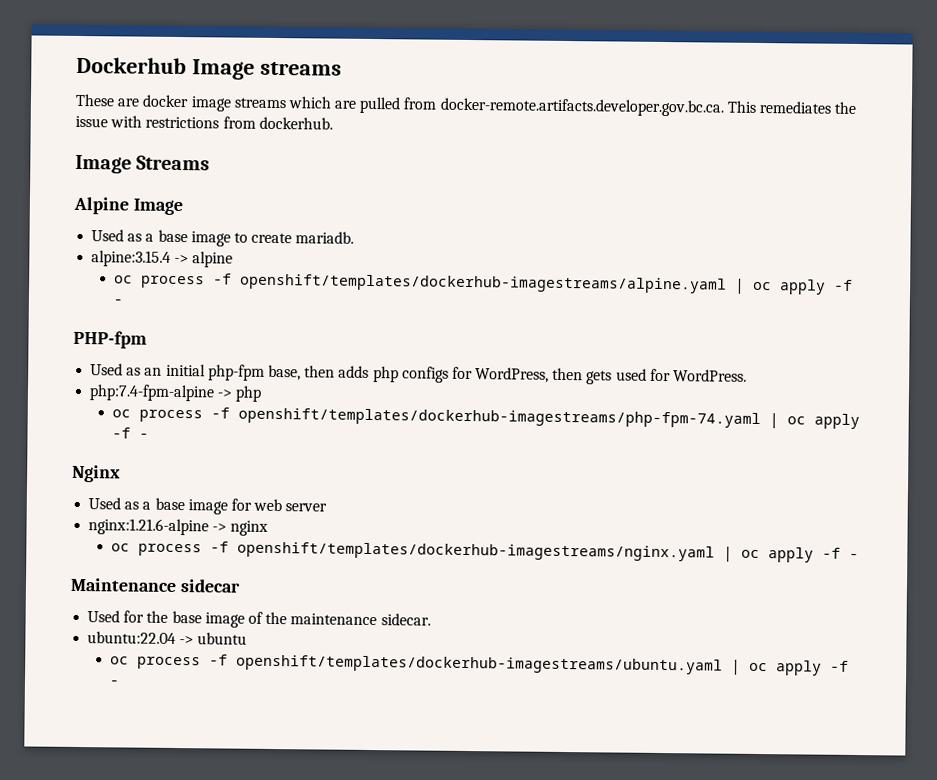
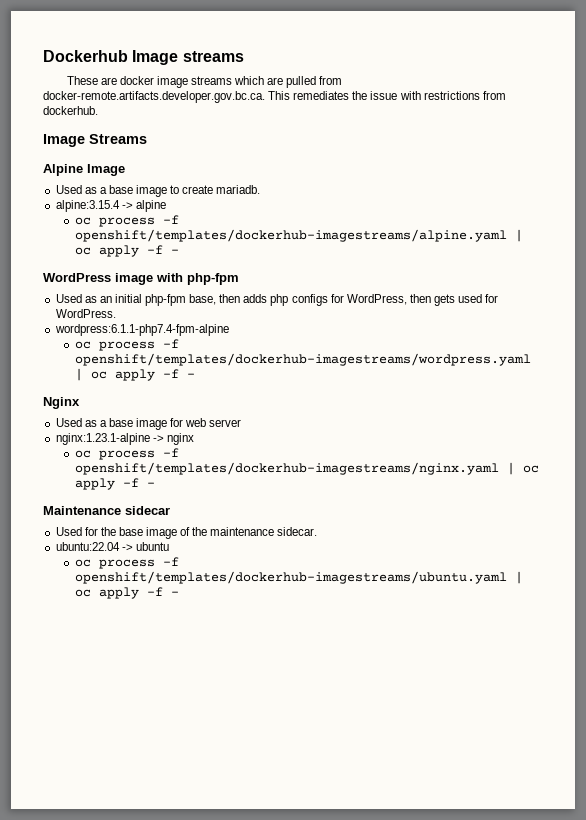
- PHP-fpm
+ WordPress image with php-fpm
- php:7.4-fpm-alpine -> php
- oc process -f openshift/templates/dockerhub-imagestreams/php-fpm-74.yaml | oc apply -f -
+ wordpress:6.1.1-php7.4-fpm-alpine
+ oc process -f openshift/templates/dockerhub-imagestreams/wordpress.yaml | oc apply -f -
- nginx:1.21.6-alpine -> nginx
+ nginx:1.23.1-alpine -> nginx

